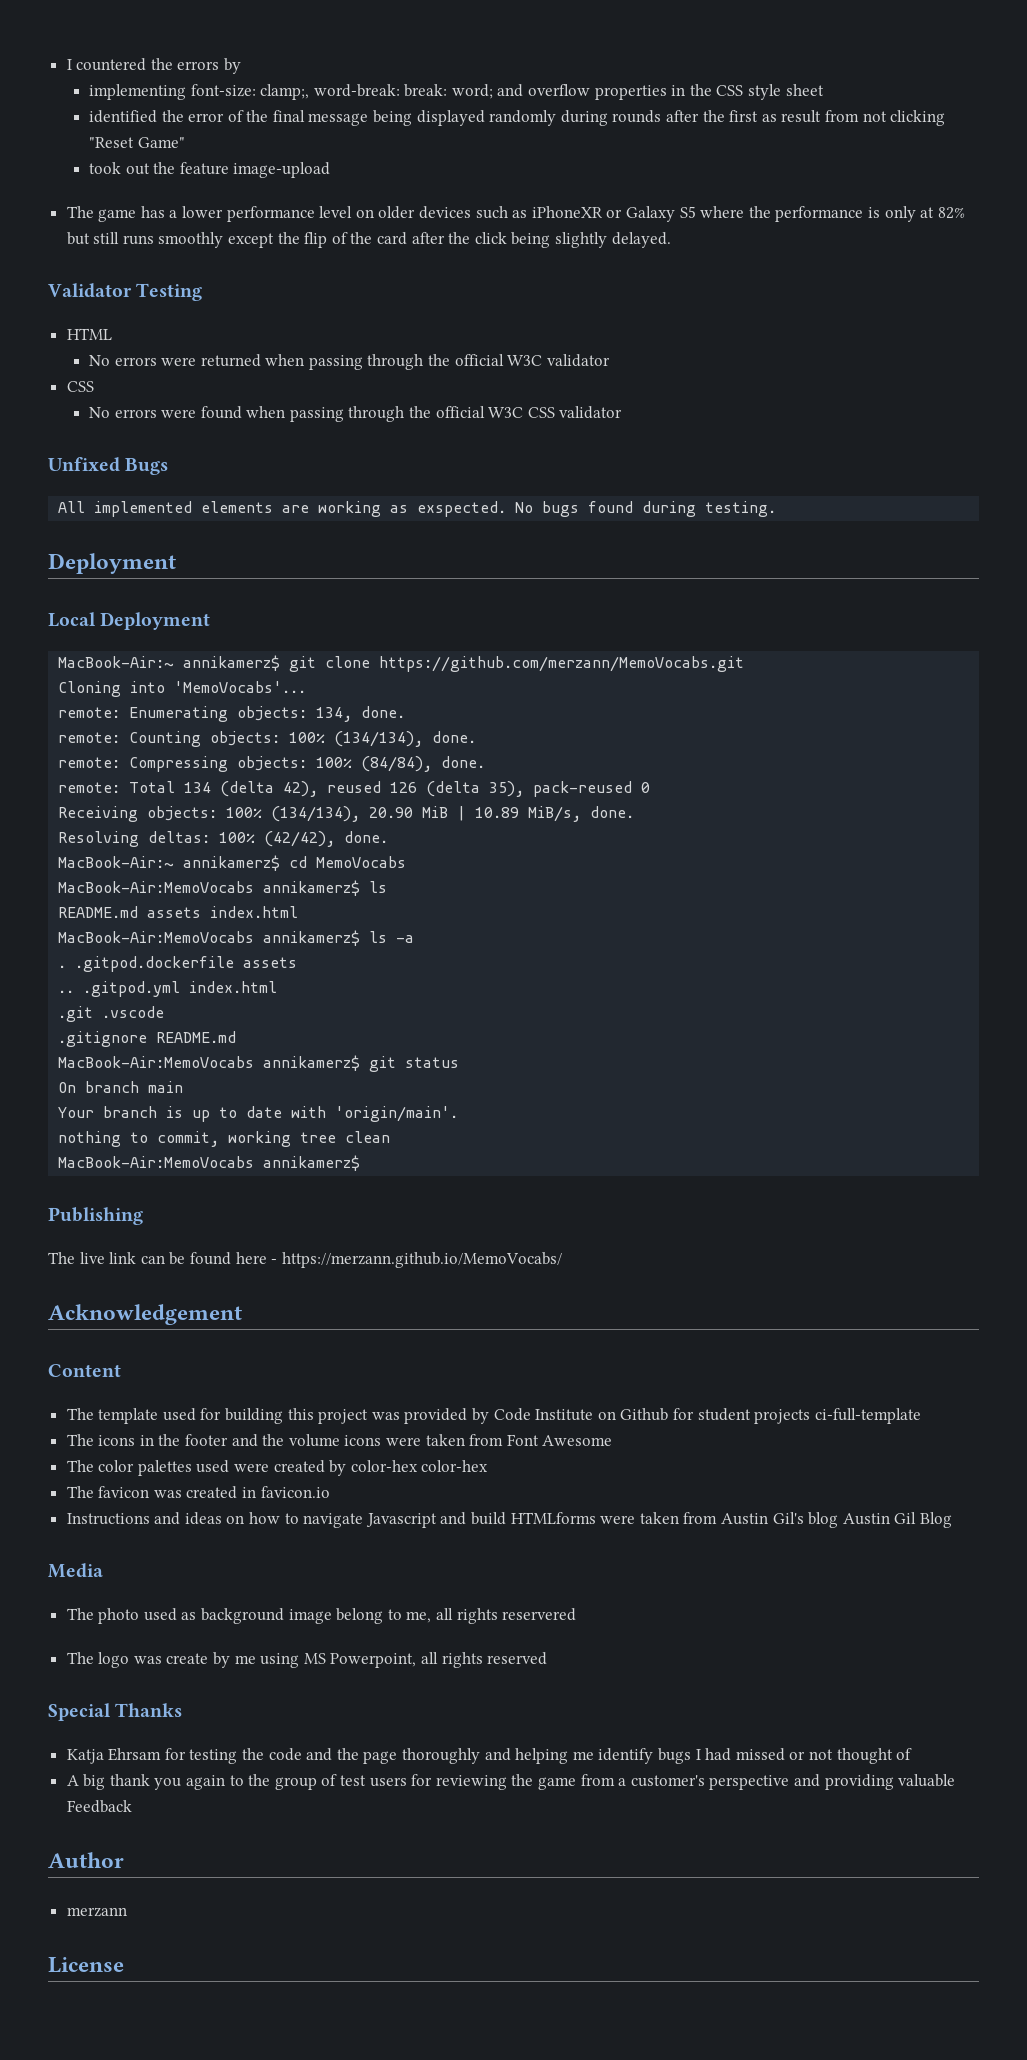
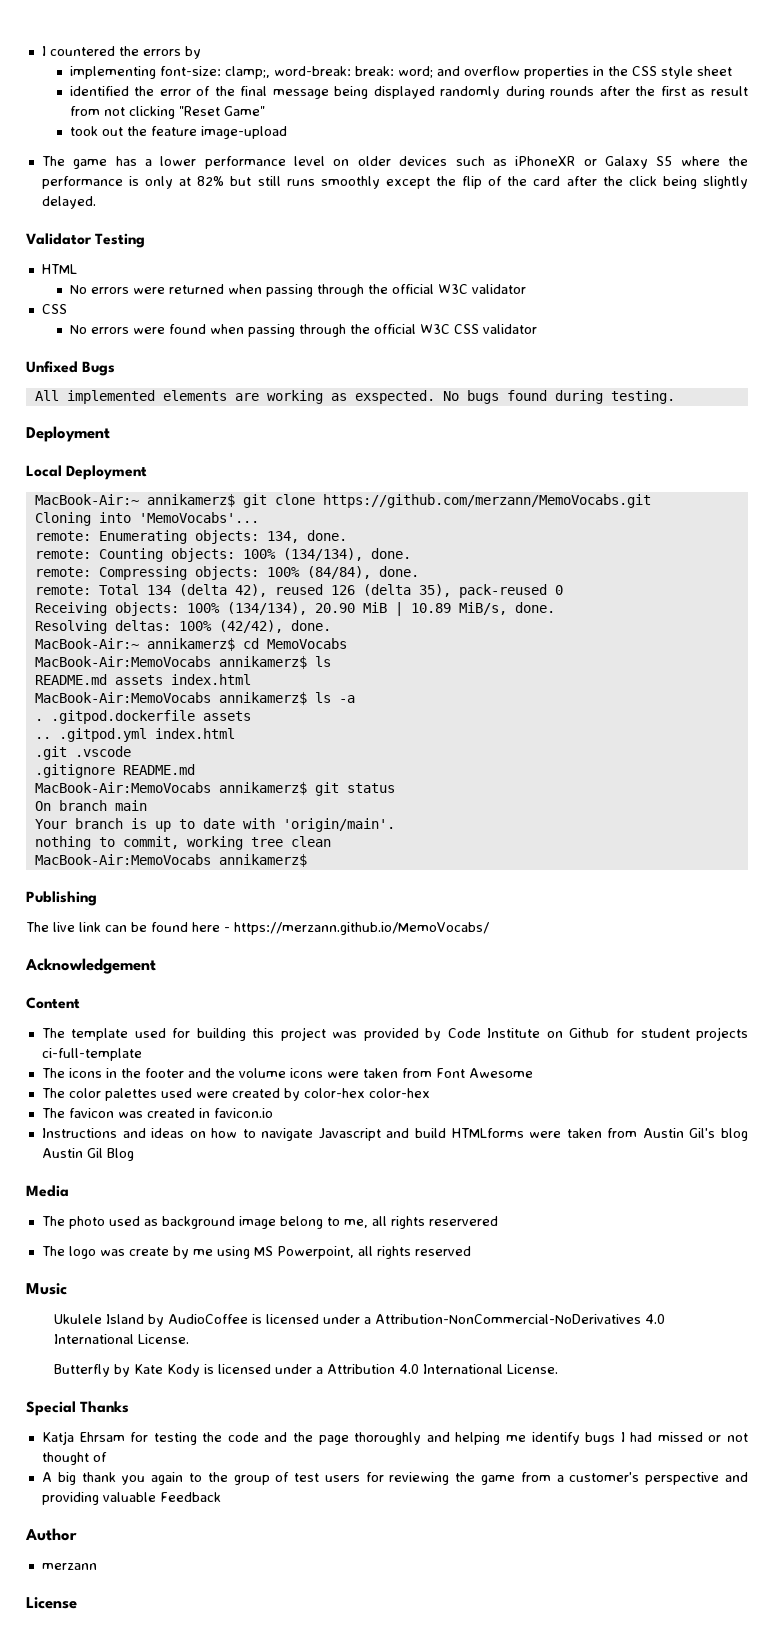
+ Music
+ Ukulele Island by AudioCoffee is licensed under a Attribution-NonCommercial-NoDerivatives 4.0 International License.
+ Butterfly by Kate Kody is licensed under a Attribution 4.0 International License.

